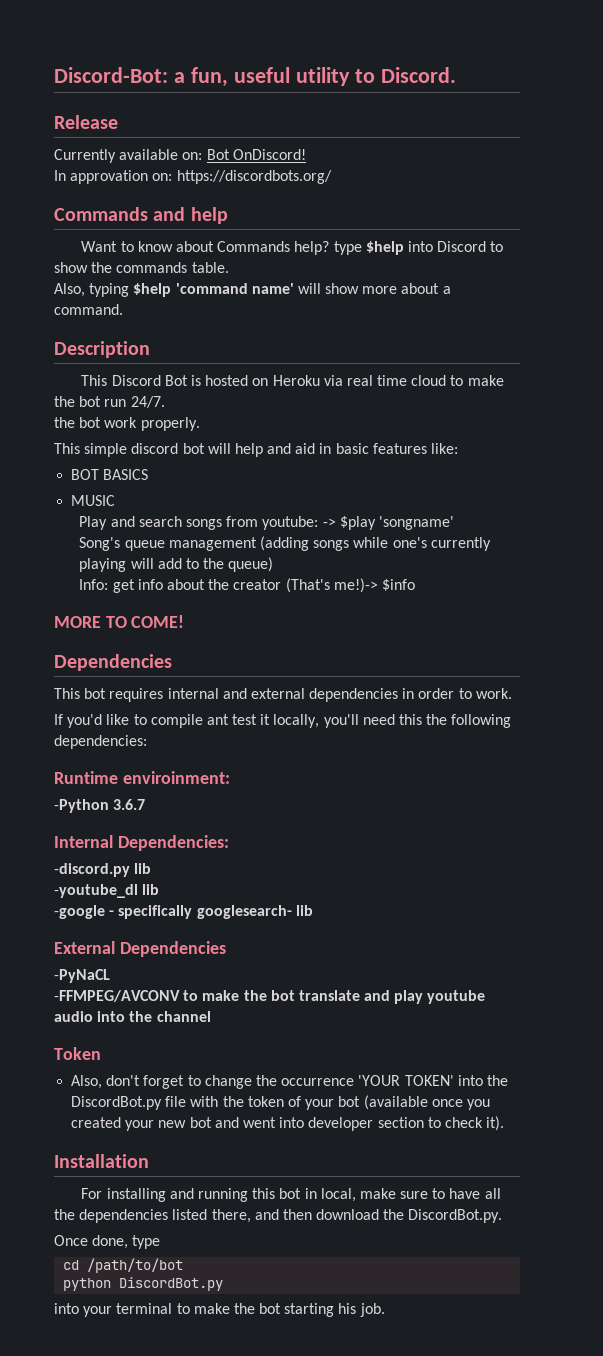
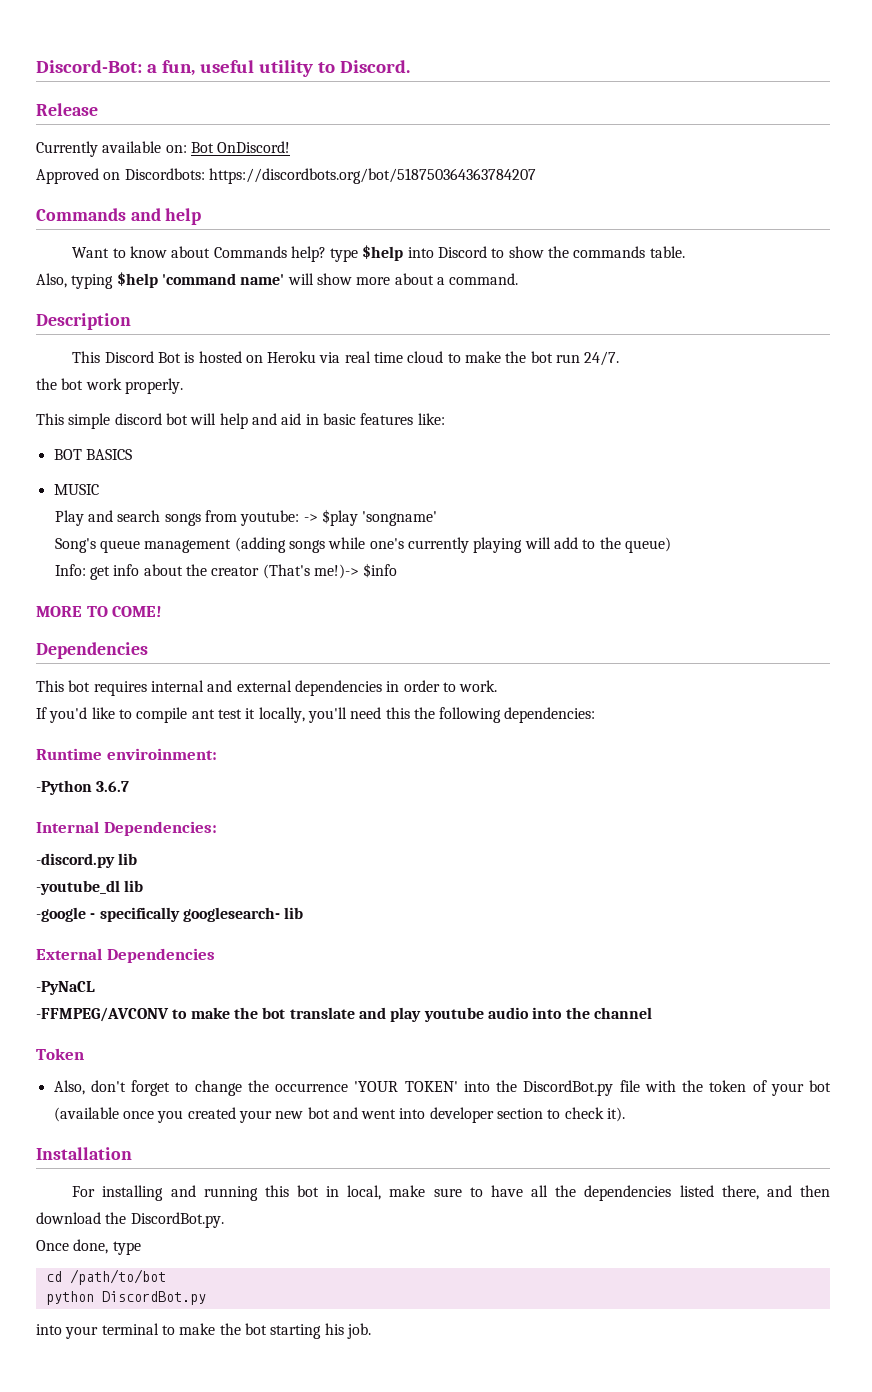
- In approvation on: https://discordbots.org/
+ Approved on Discordbots: https://discordbots.org/bot/518750364363784207

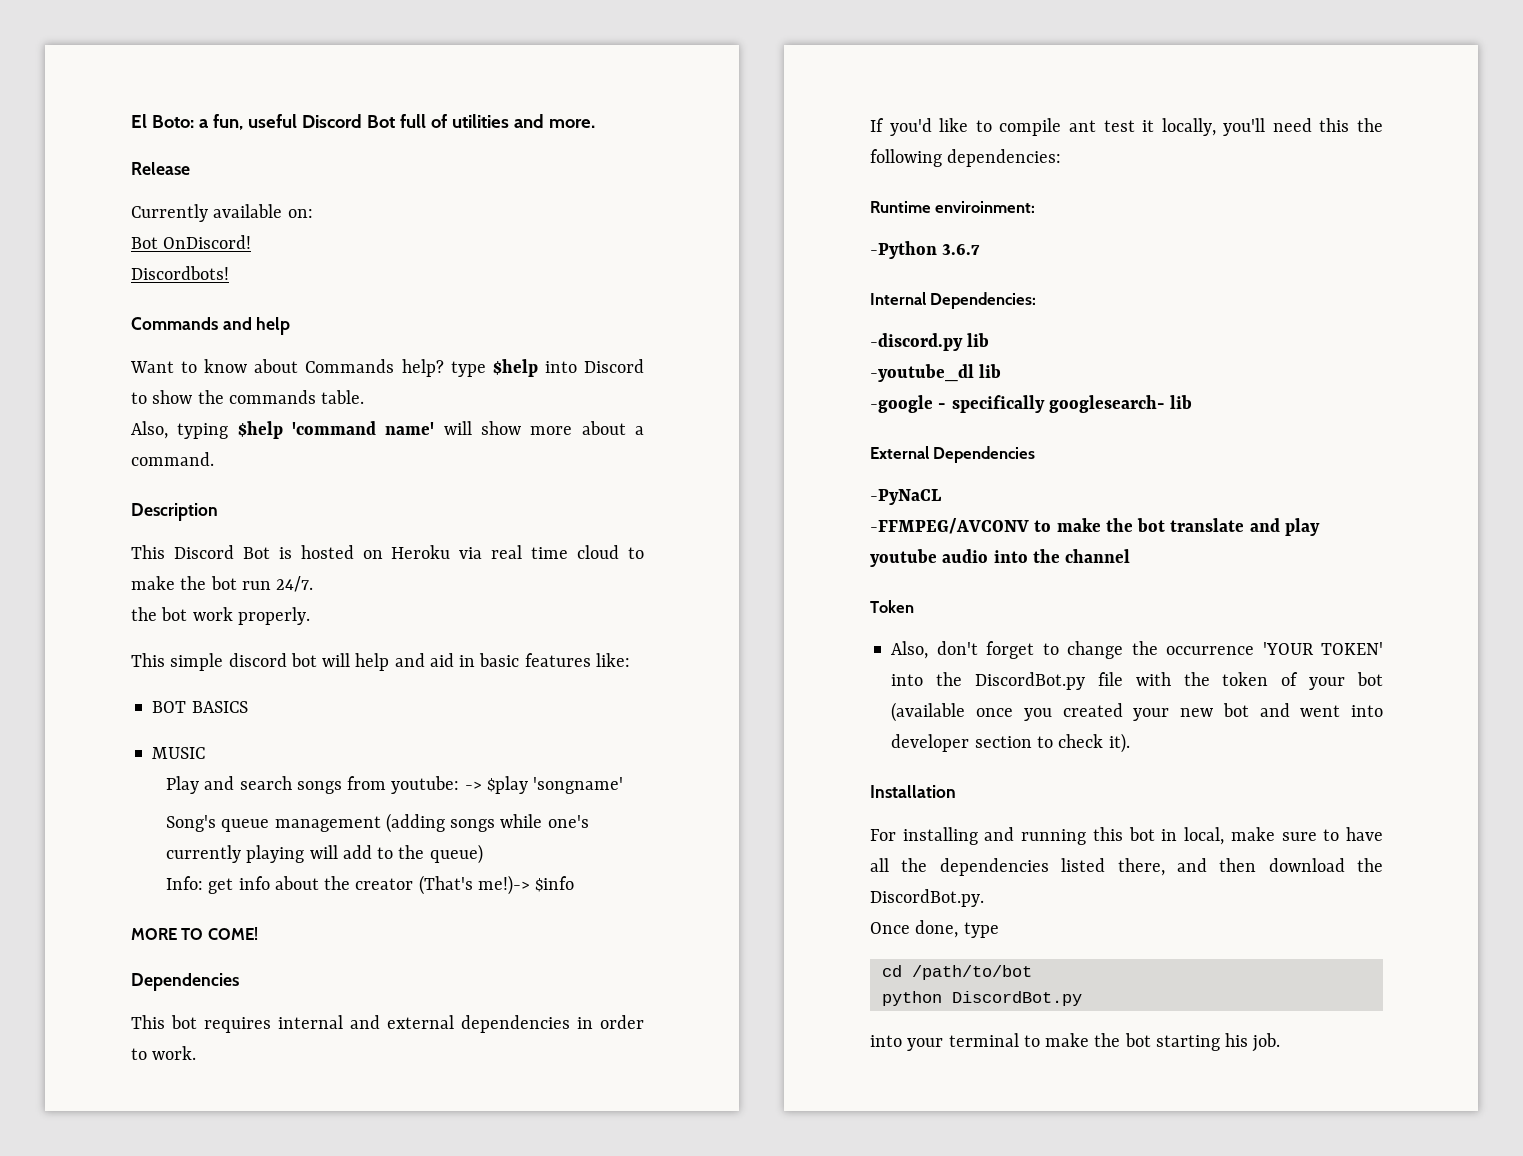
- Discord-Bot: a fun, useful utility to Discord.
+ El Boto: a fun, useful Discord Bot full of utilities and more.
- Currently available on: Bot OnDiscord!
+ Currently available on:
+ Bot OnDiscord!
- Approved on Discordbots: https://discordbots.org/bot/518750364363784207
+ Discordbots!

